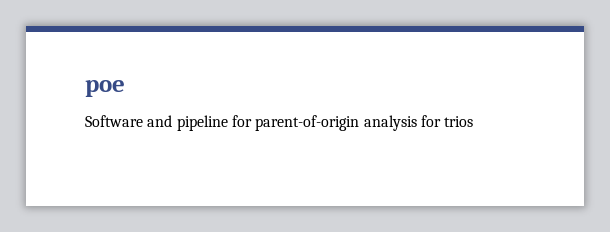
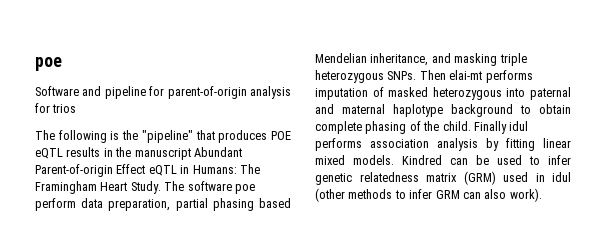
+ The following is the "pipeline" that produces POE eQTL results in the manuscript Abundant Parent-of-origin Effect eQTL in Humans: The Framingham Heart Study. The software poe perform data preparation, partial phasing based Mendelian inheritance, and masking triple heterozygous SNPs. Then elai-mt performs imputation of masked heterozygous into paternal and maternal haplotype background to obtain complete phasing of the child. Finally idul performs association analysis by fitting linear mixed models. Kindred can be used to infer genetic relatedness matrix (GRM) used in idul (other methods to infer GRM can also work).

